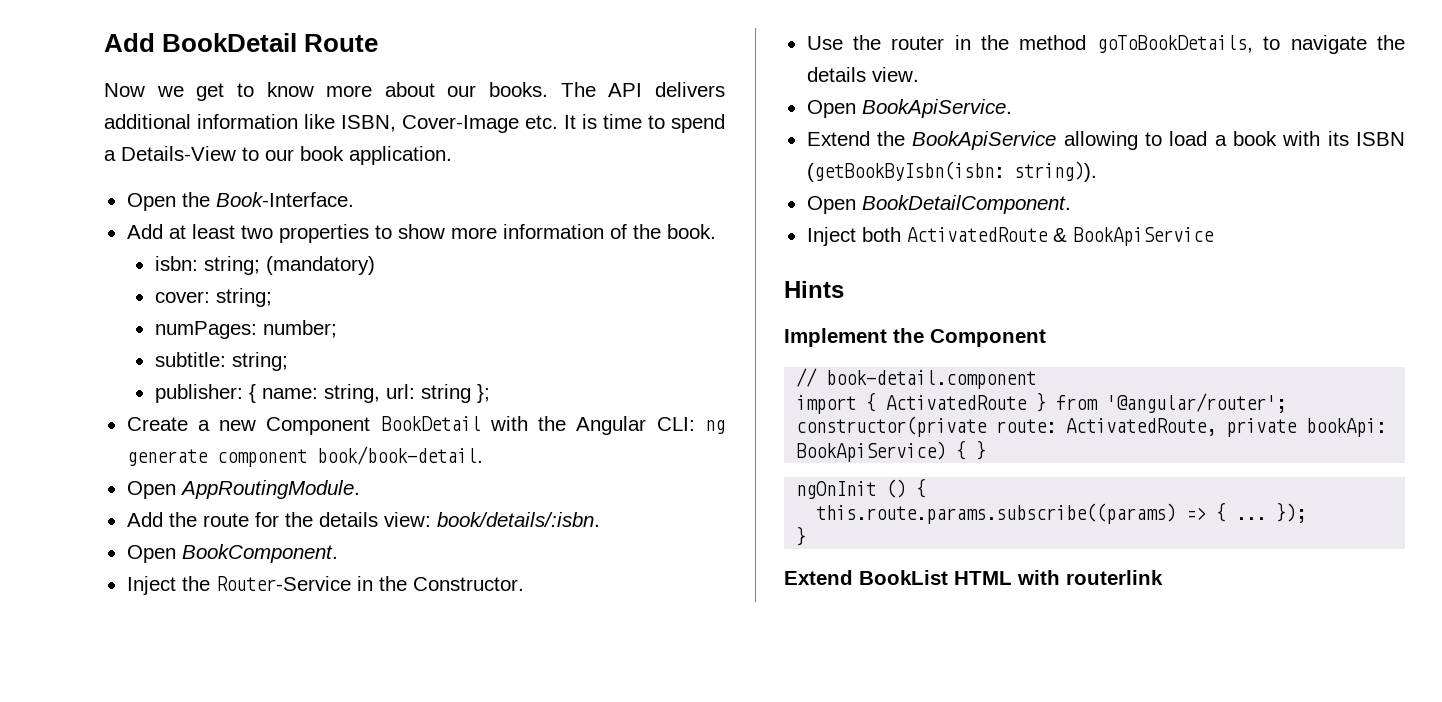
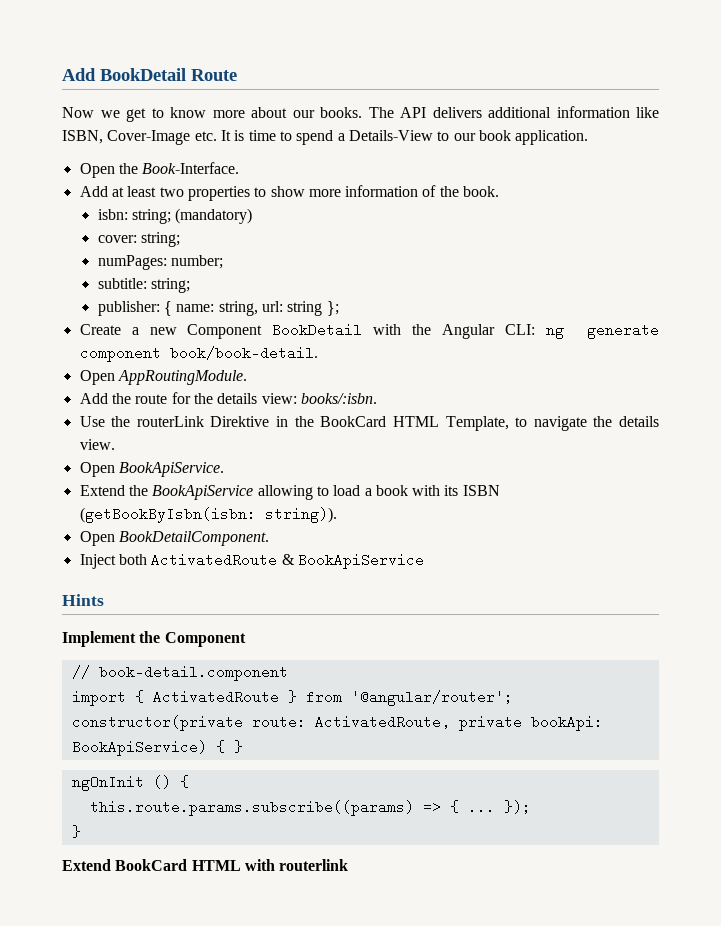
- Add the route for the details view: book/details/:isbn.
- Open BookComponent.
- Inject the Router-Service in the Constructor.
- Use the router in the method goToBookDetails, to navigate the details view.
+ Add the route for the details view: books/:isbn.
+ Use the routerLink Direktive in the BookCard HTML Template, to navigate the details view.
- Extend BookList HTML with routerlink
+ Extend BookCard HTML with routerlink

